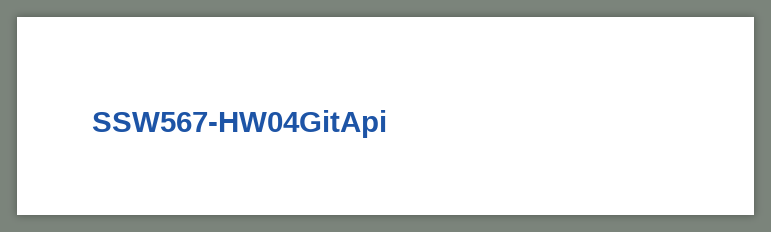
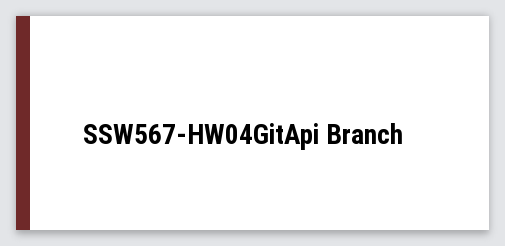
- SSW567-HW04GitApi
+ SSW567-HW04GitApi Branch

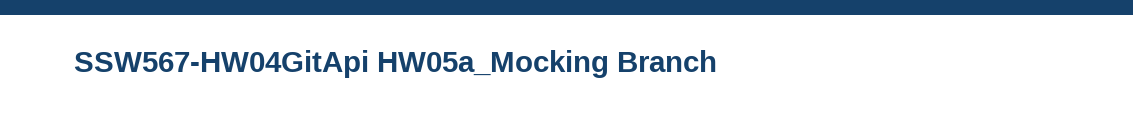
- SSW567-HW04GitApi Branch
+ SSW567-HW04GitApi HW05a_Mocking Branch

